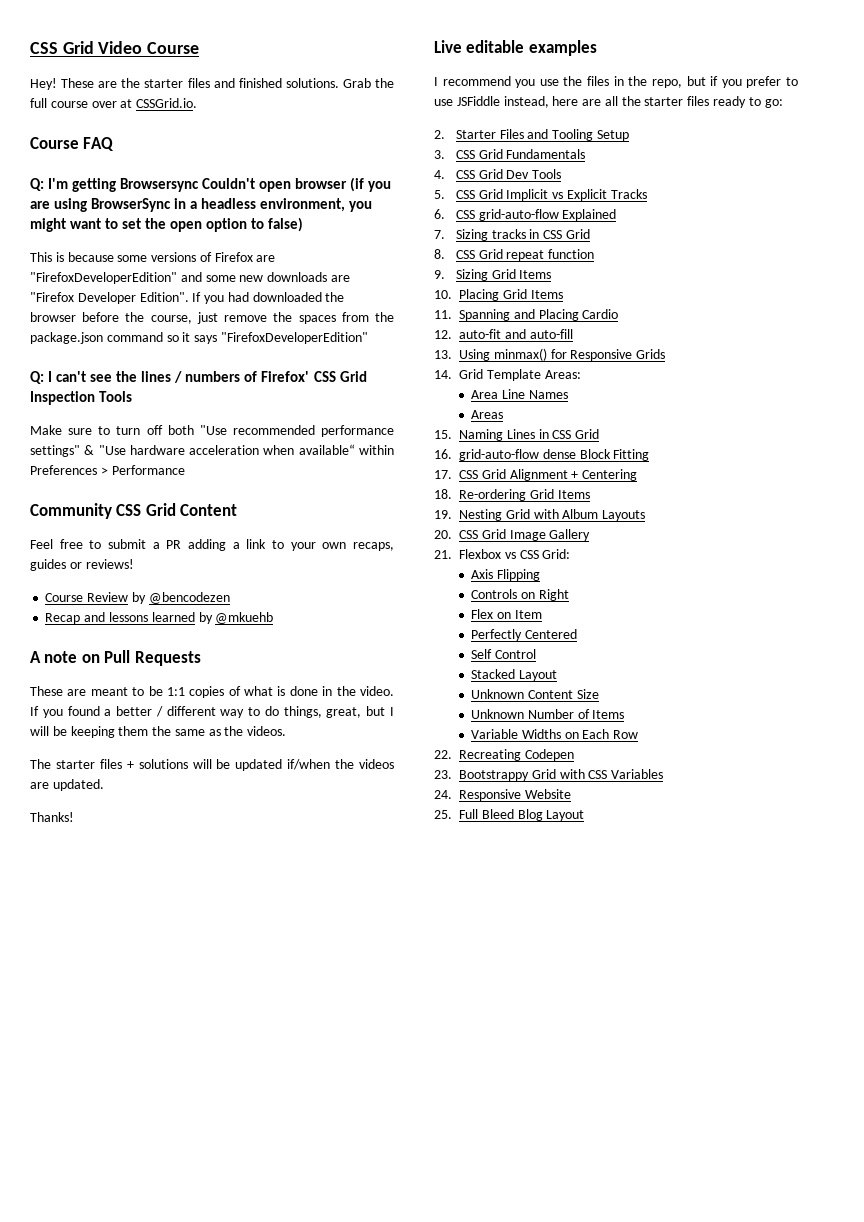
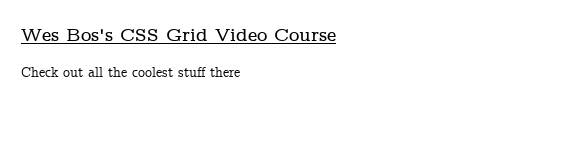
- CSS Grid Video Course
+ Wes Bos's CSS Grid Video Course
- Hey! These are the starter files and finished solutions. Grab the full course over at CSSGrid.io.
- Course FAQ
- Q: I'm getting Browsersync Couldn't open browser (if you are using BrowserSync in a headless environment, you might want to set the open option to false)
- This is because some versions of Firefox are "FirefoxDeveloperEdition" and some new downloads are "Firefox Developer Edition". If you had downloaded the browser before the course, just remove the spaces from the package.json command so it says "FirefoxDeveloperEdition"
- Q: I can't see the lines / numbers of Firefox' CSS Grid Inspection Tools
- Make sure to turn off both "Use recommended performance settings" & "Use hardware acceleration when available“ within Preferences > Performance
- Community CSS Grid Content
- Feel free to submit a PR adding a link to your own recaps, guides or reviews!
- Course Review by @bencodezen
- Recap and lessons learned by @mkuehb
- A note on Pull Requests
- These are meant to be 1:1 copies of what is done in the video. If you found a better / different way to do things, great, but I will be keeping them the same as the videos.
- The starter files + solutions will be updated if/when the videos are updated.
- Thanks!
- Live editable examples
- I recommend you use the files in the repo, but if you prefer to use JSFiddle instead, here are all the starter files ready to go:
- 2. Starter Files and Tooling Setup
- 3. CSS Grid Fundamentals
- 4. CSS Grid Dev Tools
- 5. CSS Grid Implicit vs Explicit Tracks
- 6. CSS grid-auto-flow Explained
- 7. Sizing tracks in CSS Grid
- 8. CSS Grid repeat function
- 9. Sizing Grid Items
- 10. Placing Grid Items
- 11. Spanning and Placing Cardio
- 12. auto-fit and auto-fill
- 13. Using minmax() for Responsive Grids
- 14. Grid Template Areas:
- Area Line Names
- Areas
- 15. Naming Lines in CSS Grid
- 16. grid-auto-flow dense Block Fitting
- 17. CSS Grid Alignment + Centering
- 18. Re-ordering Grid Items
- 19. Nesting Grid with Album Layouts
- 20. CSS Grid Image Gallery
- 21. Flexbox vs CSS Grid:
- Axis Flipping
- Controls on Right
- Flex on Item
- Perfectly Centered
- Self Control
- Stacked Layout
- Unknown Content Size
- Unknown Number of Items
- Variable Widths on Each Row
- 22. Recreating Codepen
- 23. Bootstrappy Grid with CSS Variables
- 24. Responsive Website
- 25. Full Bleed Blog Layout
+ Check out all the coolest stuff there

